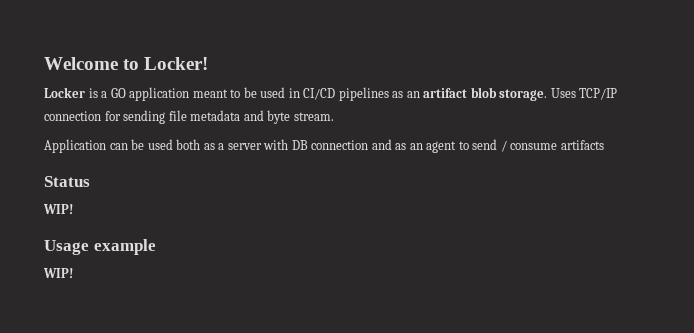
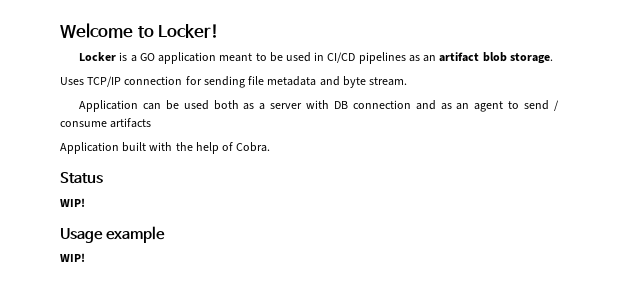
- Locker is a GO application meant to be used in CI/CD pipelines as an artifact blob storage. Uses TCP/IP connection for sending file metadata and byte stream.
+ Locker is a GO application meant to be used in CI/CD pipelines as an artifact blob storage.
+ Uses TCP/IP connection for sending file metadata and byte stream.
+ Application built with the help of Cobra.

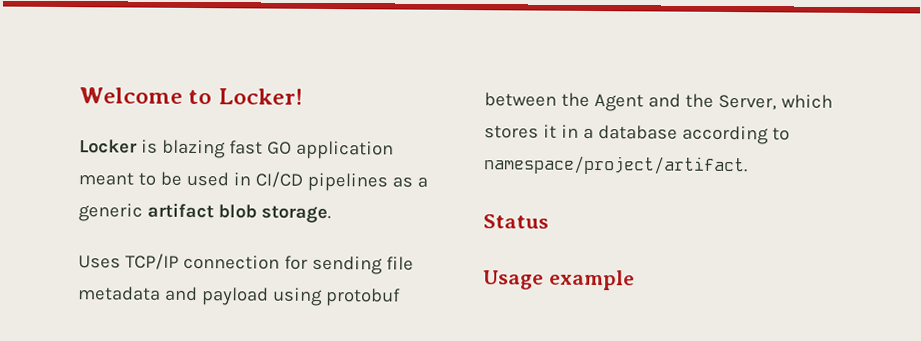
- Locker is a GO application meant to be used in CI/CD pipelines as an artifact blob storage.
+ Locker is blazing fast GO application meant to be used in CI/CD pipelines as a generic artifact blob storage.
- Uses TCP/IP connection for sending file metadata and byte stream.
- Application can be used both as a server with DB connection and as an agent to send / consume artifacts
- Application built with the help of Cobra.
+ Uses TCP/IP connection for sending file metadata and payload using protobuf between the Agent and the Server, which stores it in a database according to namespace/project/artifact.
  Status
- WIP!
  Usage example
- WIP!

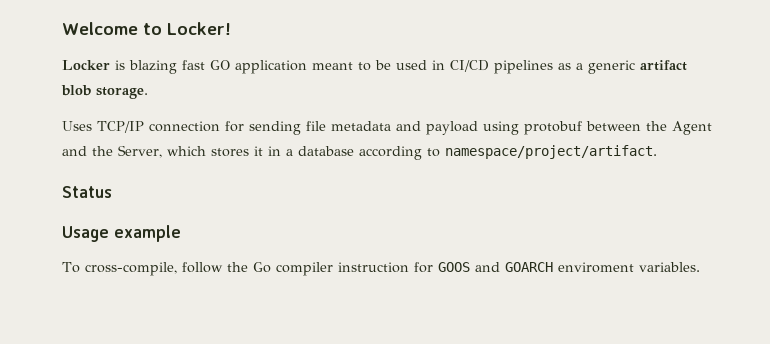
+ To cross-compile, follow the Go compiler instruction for GOOS and GOARCH enviroment variables.

